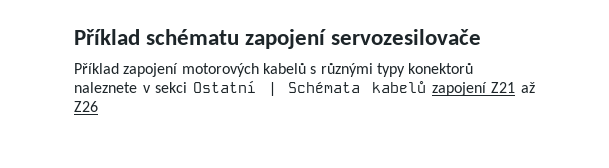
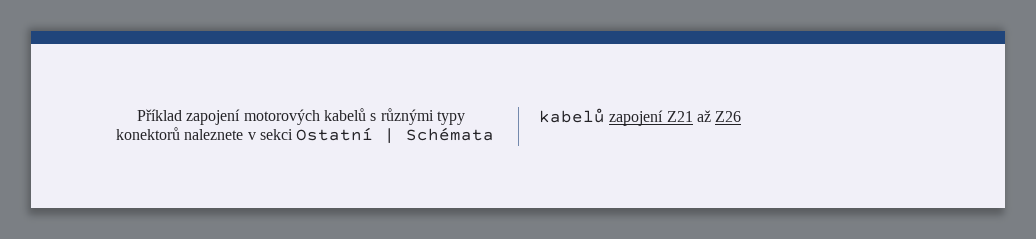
- Příklad schématu zapojení servozesilovače

